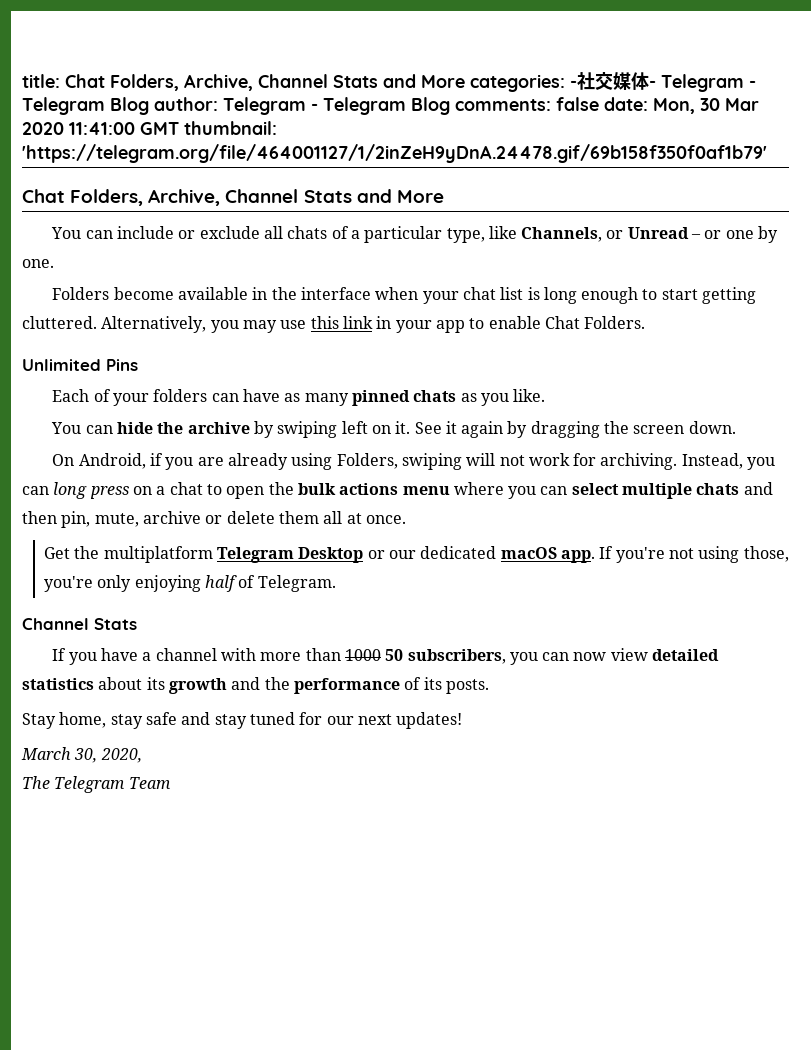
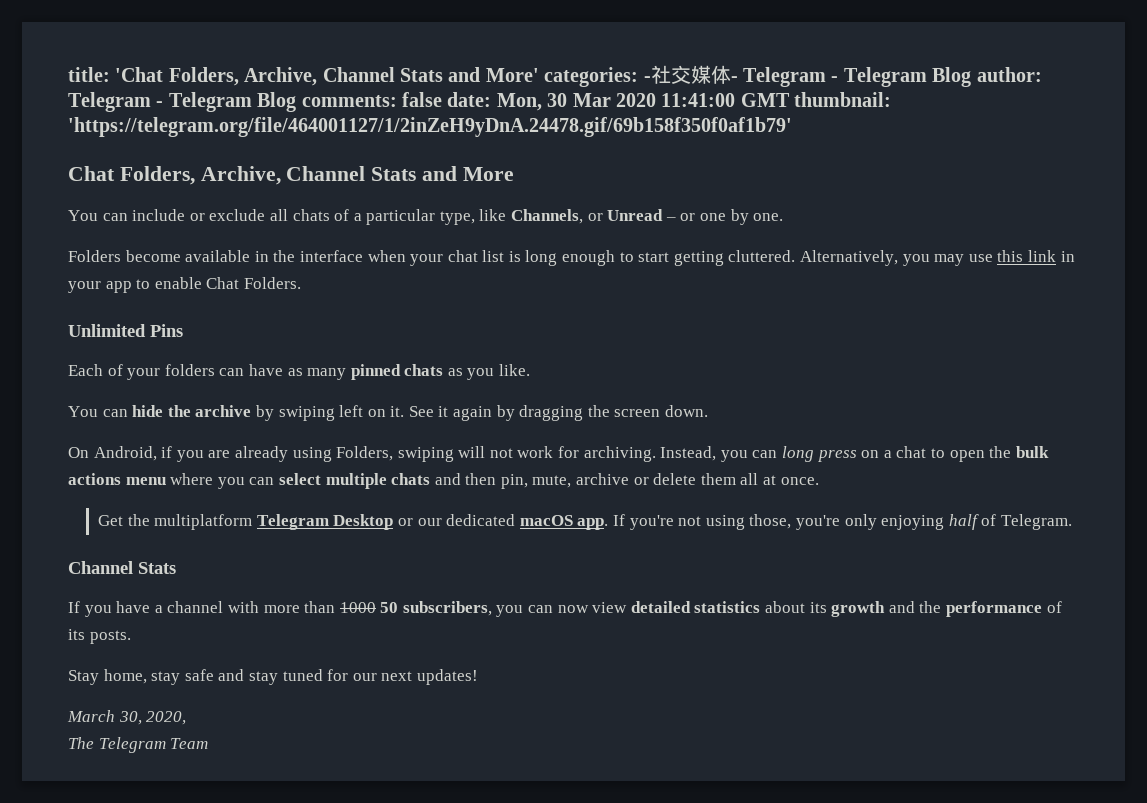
- title: Chat Folders, Archive, Channel Stats and More categories: -社交媒体- Telegram - Telegram Blog author: Telegram - Telegram Blog comments: false date: Mon, 30 Mar 2020 11:41:00 GMT thumbnail: 'https://telegram.org/file/464001127/1/2inZeH9yDnA.24478.gif/69b158f350f0af1b79'
+ title: 'Chat Folders, Archive, Channel Stats and More' categories: -社交媒体- Telegram - Telegram Blog author: Telegram - Telegram Blog comments: false date: Mon, 30 Mar 2020 11:41:00 GMT thumbnail: 'https://telegram.org/file/464001127/1/2inZeH9yDnA.24478.gif/69b158f350f0af1b79'

